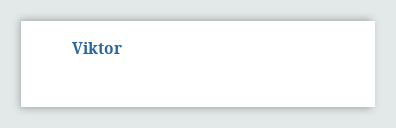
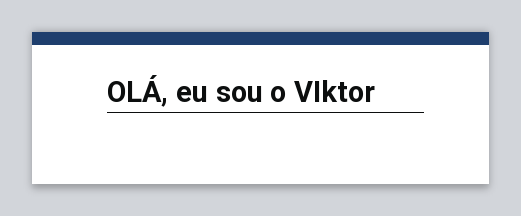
- Viktor
+ OLÁ, eu sou o VIktor

